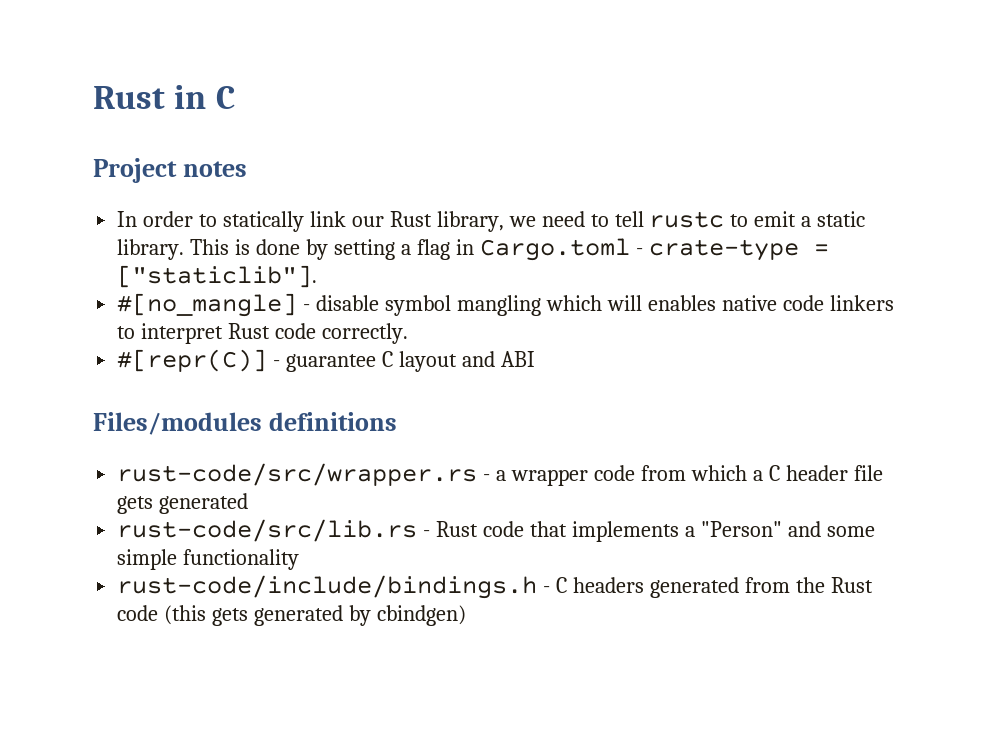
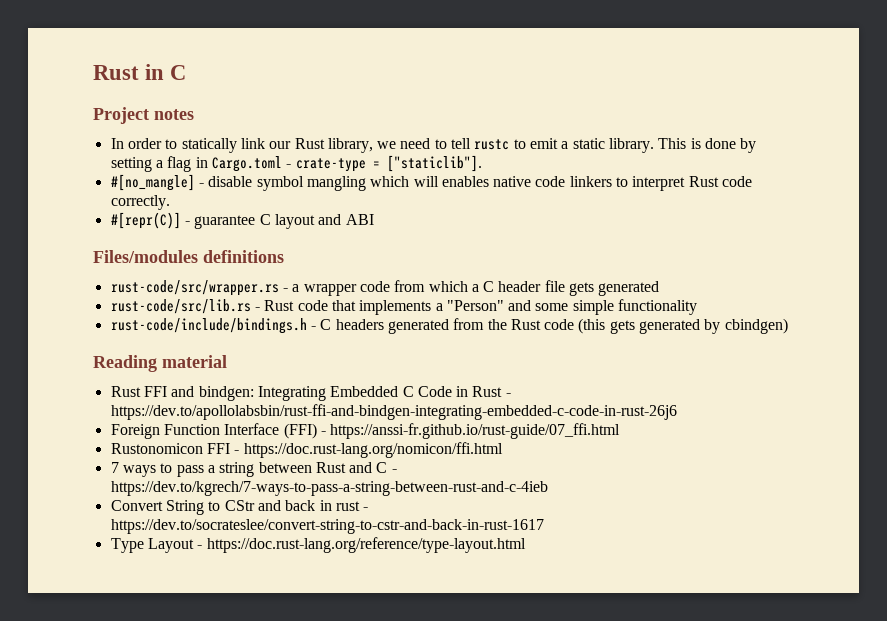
+ Reading material
+ Rust FFI and bindgen: Integrating Embedded C Code in Rust - https://dev.to/apollolabsbin/rust-ffi-and-bindgen-integrating-embedded-c-code-in-rust-26j6
+ Foreign Function Interface (FFI) - https://anssi-fr.github.io/rust-guide/07_ffi.html
+ Rustonomicon FFI - https://doc.rust-lang.org/nomicon/ffi.html
+ 7 ways to pass a string between Rust and C - https://dev.to/kgrech/7-ways-to-pass-a-string-between-rust-and-c-4ieb
+ Convert String to CStr and back in rust - https://dev.to/socrateslee/convert-string-to-cstr-and-back-in-rust-1617
+ Type Layout - https://doc.rust-lang.org/reference/type-layout.html

